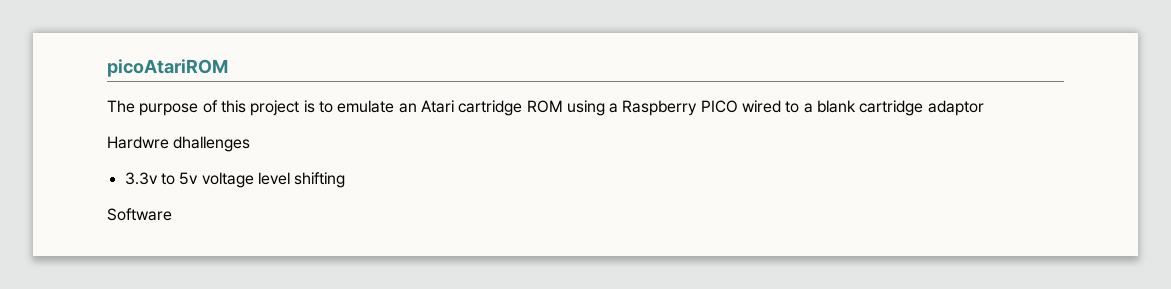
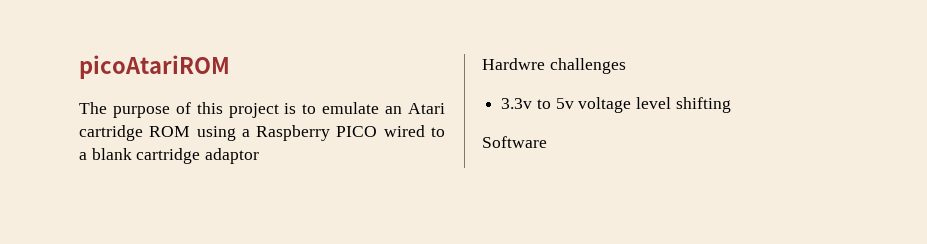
- Hardwre dhallenges
+ Hardwre challenges

